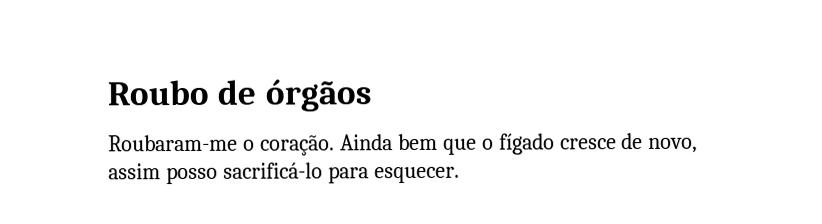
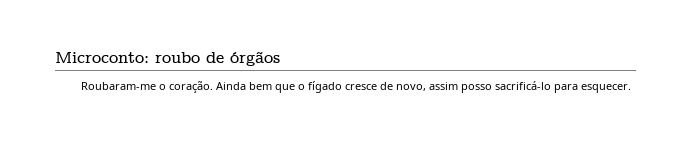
- Roubo de órgãos
+ Microconto: roubo de órgãos

